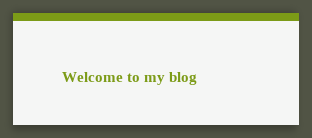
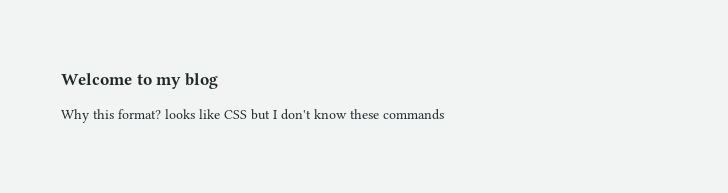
+ Why this format? looks like CSS but I don't know these commands

